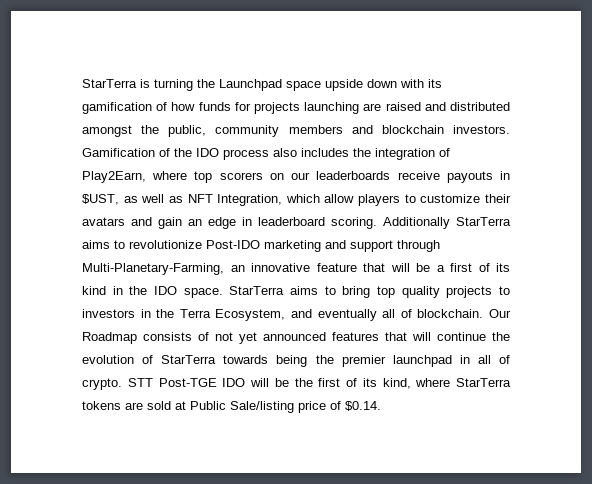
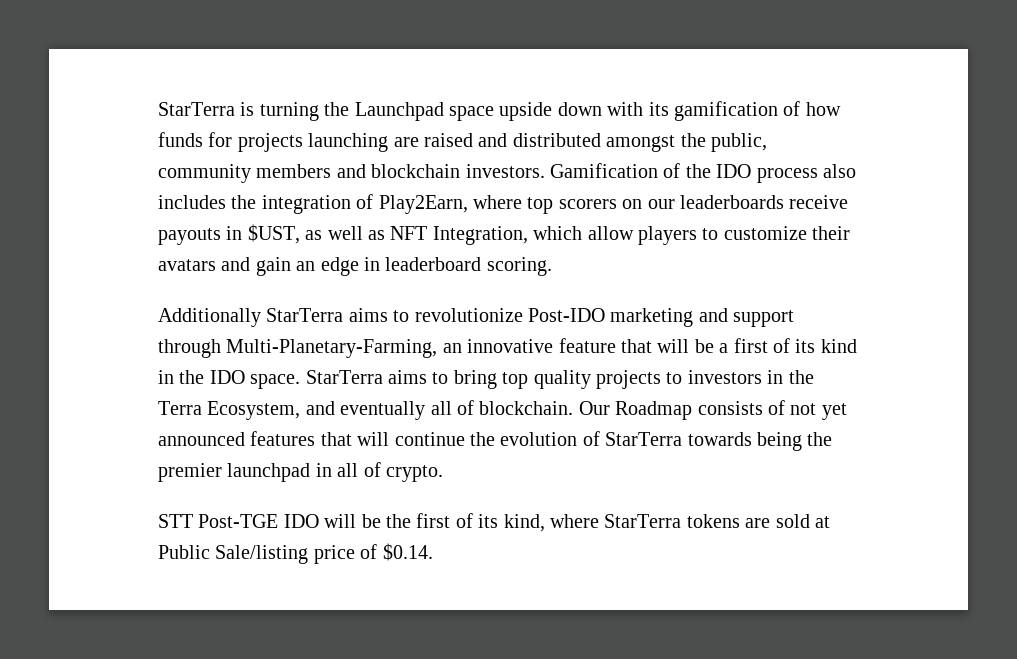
- Gamification of the IDO process also includes the integration of Play2Earn, where top scorers on our leaderboards receive payouts in $UST, as well as NFT Integration, which allow players to customize their avatars and gain an edge in leaderboard scoring. Additionally StarTerra aims to revolutionize Post-IDO marketing and support through Multi-Planetary-Farming, an innovative feature that will be a first of its kind in the IDO space.
+ Gamification of the IDO process also includes the integration of Play2Earn, where top scorers on our leaderboards receive payouts in $UST, as well as NFT Integration, which allow players to customize their avatars and gain an edge in leaderboard scoring.
+ Additionally StarTerra aims to revolutionize Post-IDO marketing and support through Multi-Planetary-Farming, an innovative feature that will be a first of its kind in the IDO space.
- Our Roadmap consists of not yet announced features that will continue the evolution of StarTerra towards being the premier launchpad in all of crypto. STT Post-TGE IDO will be the first of its kind, where StarTerra tokens are sold at Public Sale/listing price of $0.14.
+ Our Roadmap consists of not yet announced features that will continue the evolution of StarTerra towards being the premier launchpad in all of crypto.
+ STT Post-TGE IDO will be the first of its kind, where StarTerra tokens are sold at Public Sale/listing price of $0.14.

